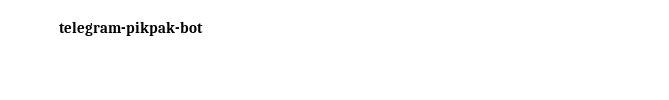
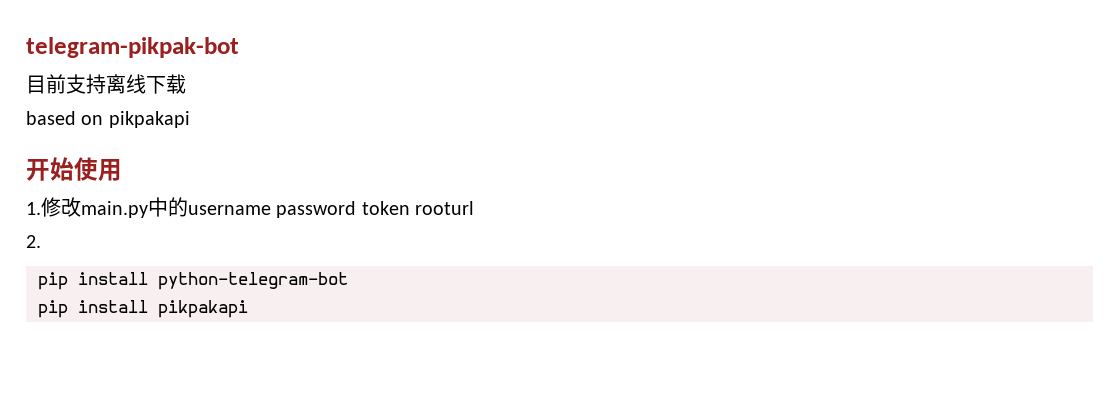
+ 目前支持离线下载
+ based on pikpakapi
+ 开始使用
+ 1.修改main.py中的username password token rooturl
+ 2.
+ pip install python-telegram-bot
+ pip install pikpakapi

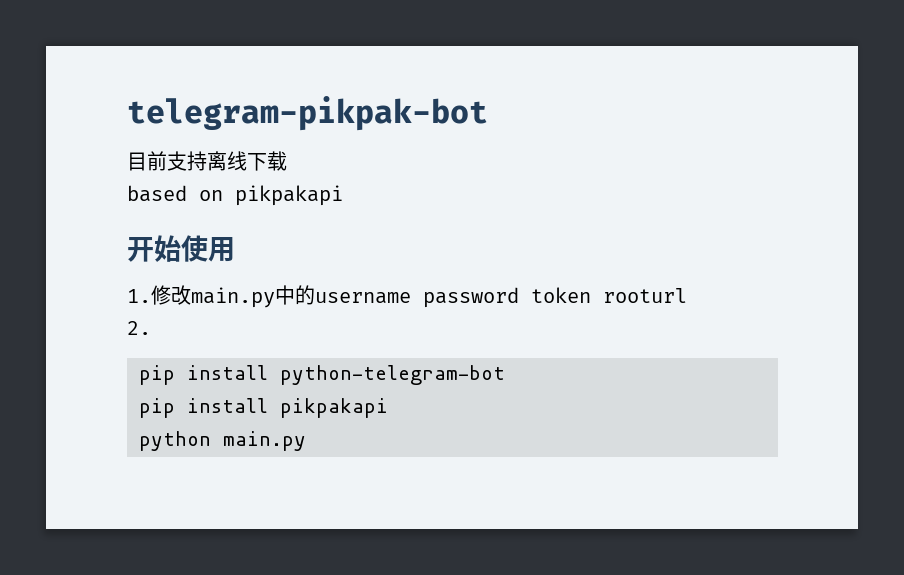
+ python main.py

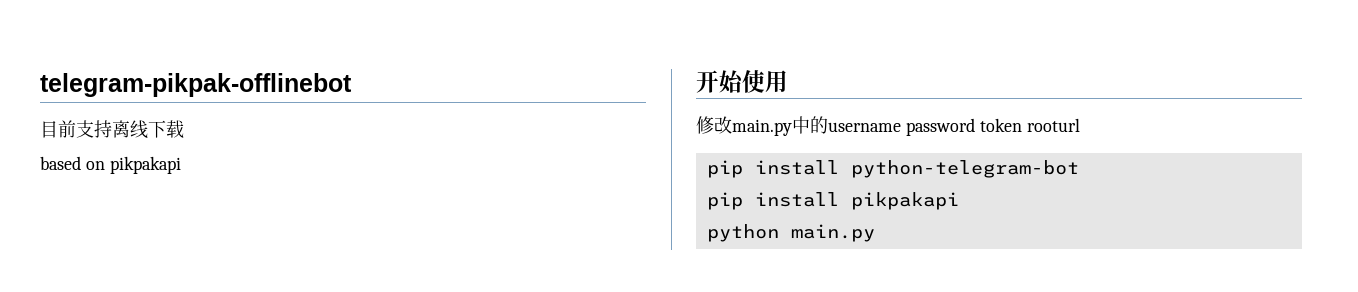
- telegram-pikpak-bot
+ telegram-pikpak-offlinebot
- 1.修改main.py中的username password token rooturl
+ 修改main.py中的username password token rooturl
- 2.

